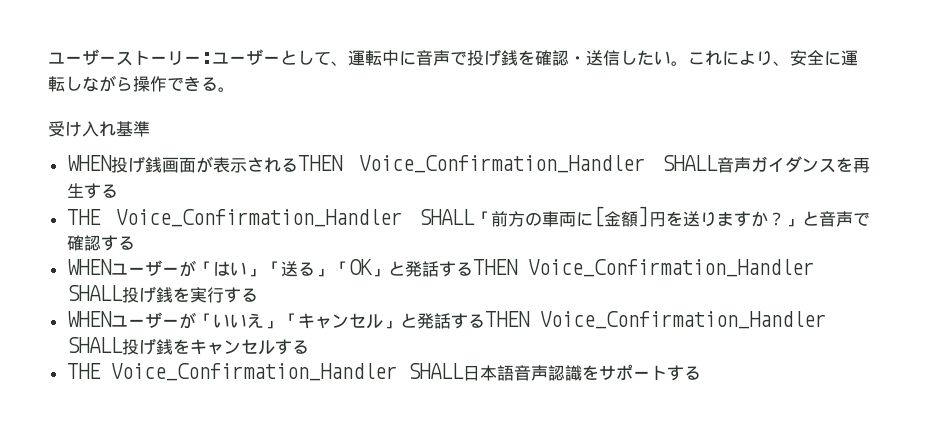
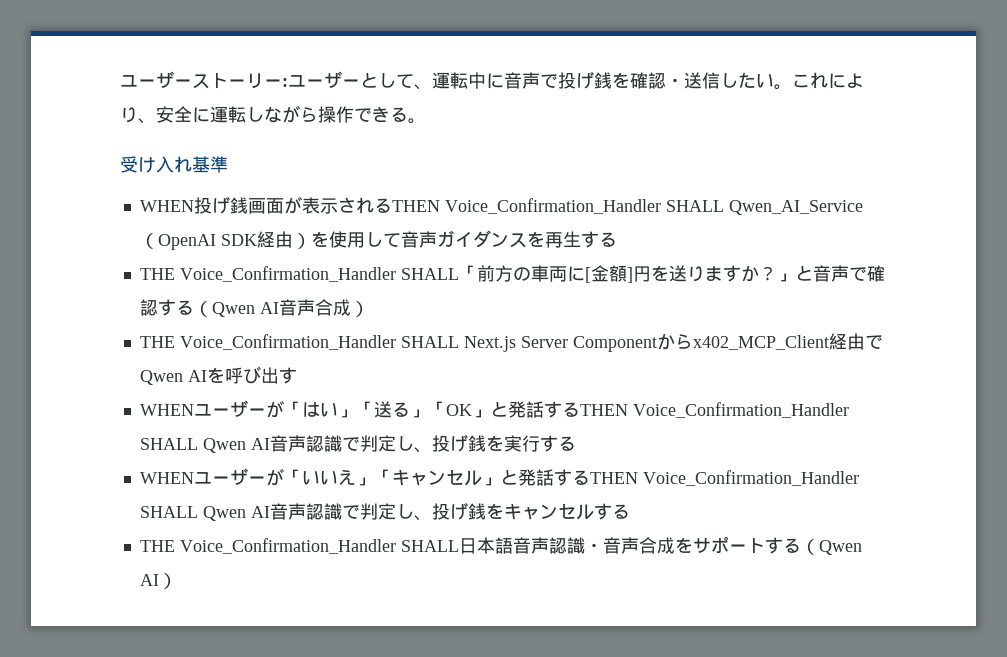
- WHEN投げ銭画面が表示されるTHEN Voice_Confirmation_Handler SHALL音声ガイダンスを再生する
+ WHEN投げ銭画面が表示されるTHEN Voice_Confirmation_Handler SHALL Qwen_AI_Service（OpenAI SDK経由）を使用して音声ガイダンスを再生する
- THE Voice_Confirmation_Handler SHALL「前方の車両に[金額]円を送りますか？」と音声で確認する
+ THE Voice_Confirmation_Handler SHALL「前方の車両に[金額]円を送りますか？」と音声で確認する（Qwen AI音声合成）
+ THE Voice_Confirmation_Handler SHALL Next.js Server Componentからx402_MCP_Client経由でQwen AIを呼び出す
- WHENユーザーが「はい」「送る」「OK」と発話するTHEN Voice_Confirmation_Handler SHALL投げ銭を実行する
+ WHENユーザーが「はい」「送る」「OK」と発話するTHEN Voice_Confirmation_Handler SHALL Qwen AI音声認識で判定し、投げ銭を実行する
- WHENユーザーが「いいえ」「キャンセル」と発話するTHEN Voice_Confirmation_Handler SHALL投げ銭をキャンセルする
+ WHENユーザーが「いいえ」「キャンセル」と発話するTHEN Voice_Confirmation_Handler SHALL Qwen AI音声認識で判定し、投げ銭をキャンセルする
- THE Voice_Confirmation_Handler SHALL日本語音声認識をサポートする
+ THE Voice_Confirmation_Handler SHALL日本語音声認識・音声合成をサポートする（Qwen AI）

